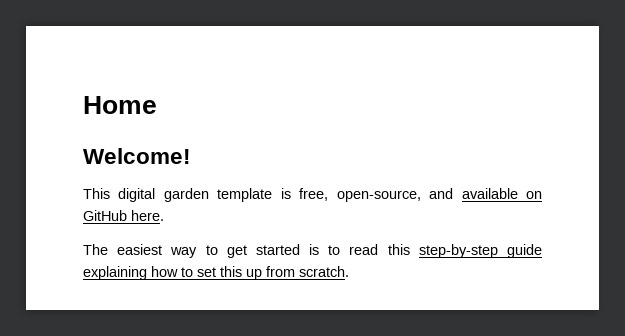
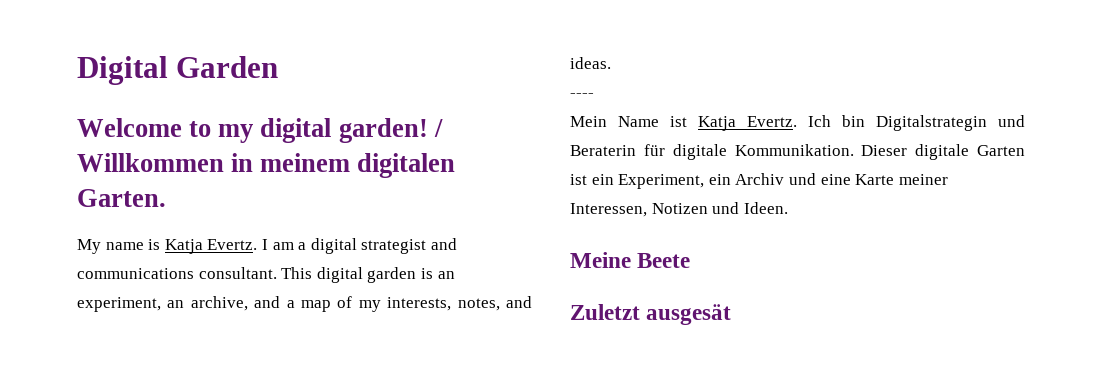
- Home
- Welcome!
- This digital garden template is free, open-source, and available on GitHub here.
- The easiest way to get started is to read this step-by-step guide explaining how to set this up from scratch.
+ Digital Garden
+ Welcome to my digital garden! / Willkommen in meinem digitalen Garten.
+ My name is Katja Evertz. I am a digital strategist and communications consultant. This digital garden is an experiment, an archive, and a map of my interests, notes, and ideas.
+ ----
+ Mein Name ist Katja Evertz. Ich bin Digitalstrategin und Beraterin für digitale Kommunikation. Dieser digitale Garten ist ein Experiment, ein Archiv und eine Karte meiner Interessen, Notizen und Ideen.
+ Meine Beete
+ Zuletzt ausgesät

